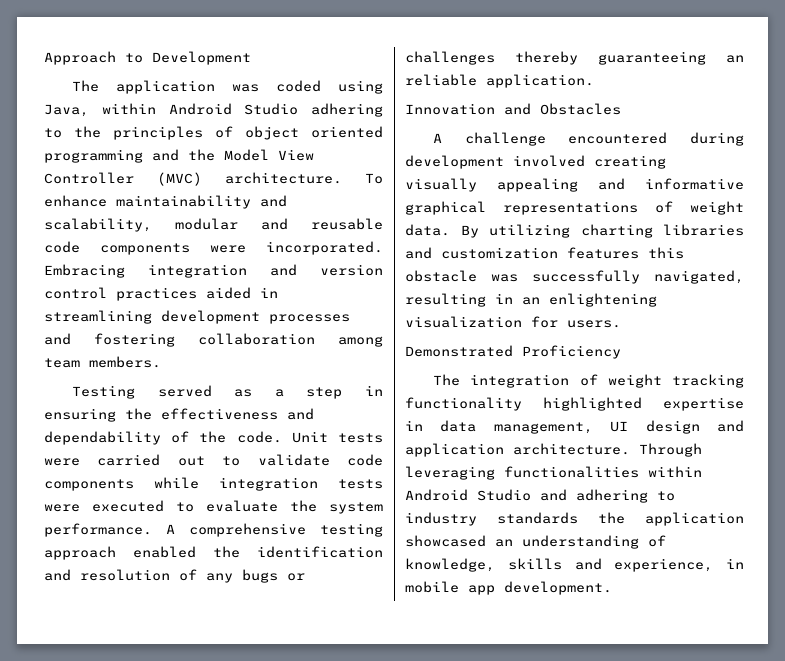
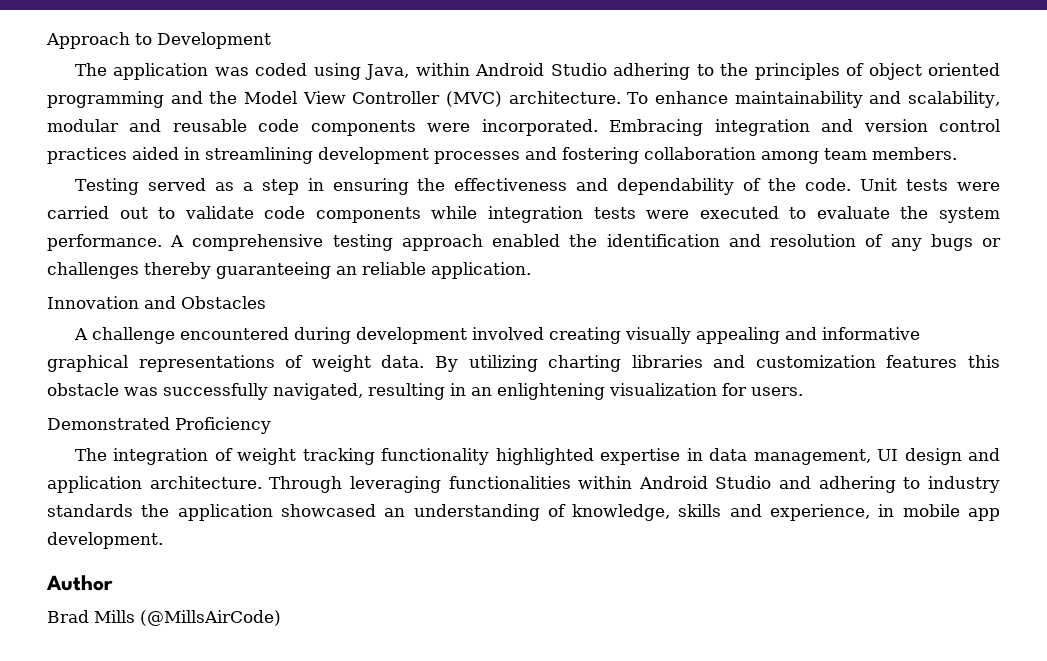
+ Author
+ Brad Mills (@MillsAirCode)

